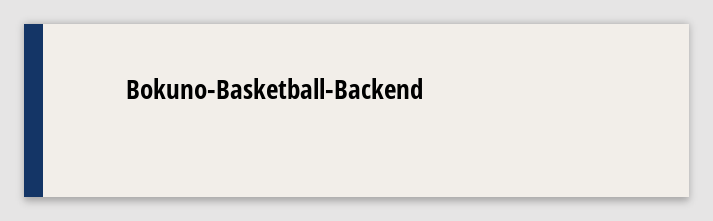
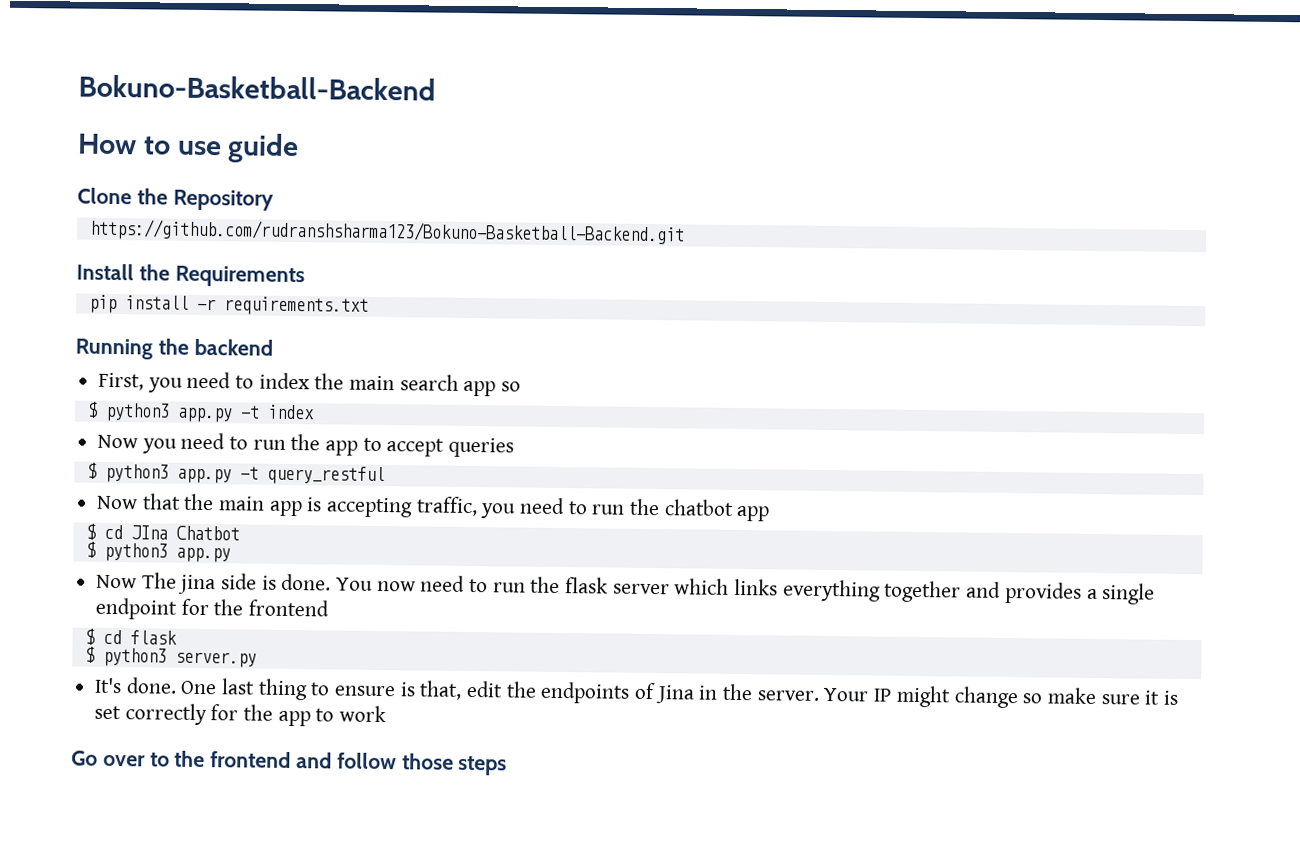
+ How to use guide
+ Clone the Repository
+ https://github.com/rudranshsharma123/Bokuno-Basketball-Backend.git
+ Install the Requirements
+ pip install -r requirements.txt
+ Running the backend
+ First, you need to index the main search app so
+ $ python3 app.py -t index
+ Now you need to run the app to accept queries
+ $ python3 app.py -t query_restful
+ Now that the main app is accepting traffic, you need to run the chatbot app
+ $ cd JIna Chatbot
+ $ python3 app.py
+ Now The jina side is done. You now need to run the flask server which links everything together and provides a single endpoint for the frontend
+ $ cd flask
+ $ python3 server.py
+ It's done. One last thing to ensure is that, edit the endpoints of Jina in the server. Your IP might change so make sure it is set correctly for the app to work
+ Go over to the frontend and follow those steps

